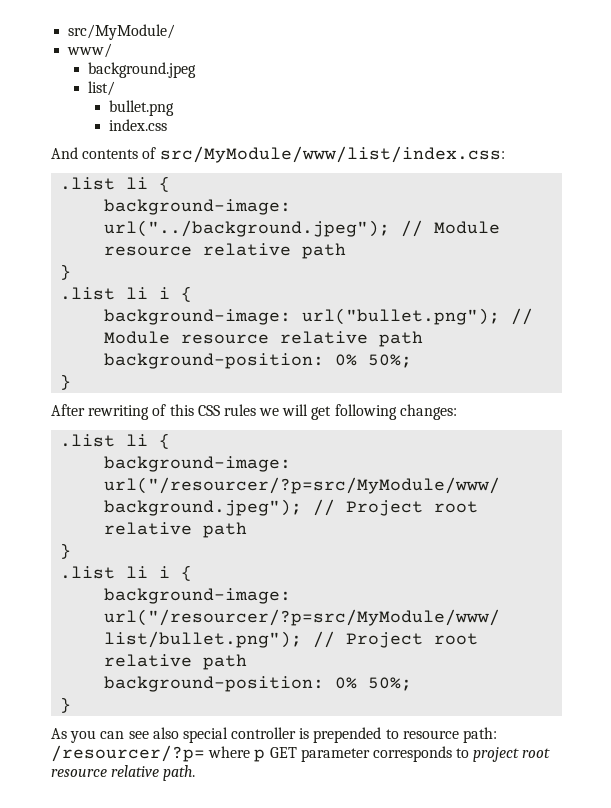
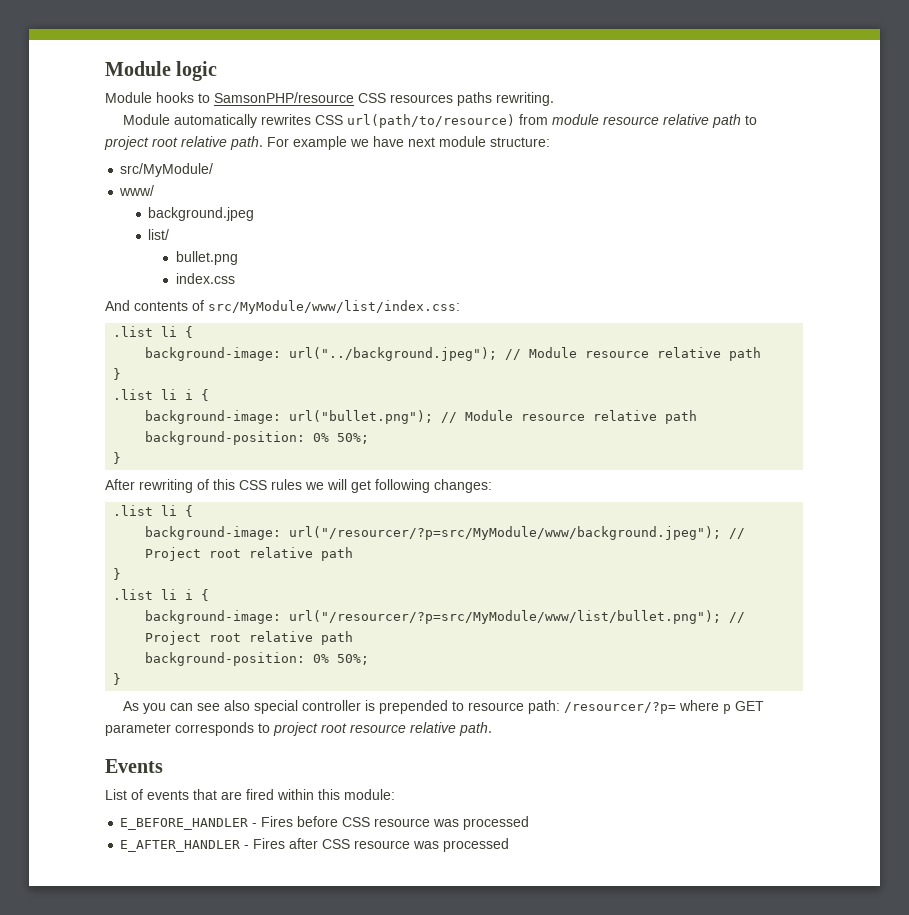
+ Module logic
+ Module hooks to SamsonPHP/resource CSS resources paths rewriting.
+ Module automatically rewrites CSS url(path/to/resource) from module resource relative path to project root relative path. For example we have next module structure:
+ Events
+ List of events that are fired within this module:
+ E_BEFORE_HANDLER - Fires before CSS resource was processed
+ E_AFTER_HANDLER - Fires after CSS resource was processed

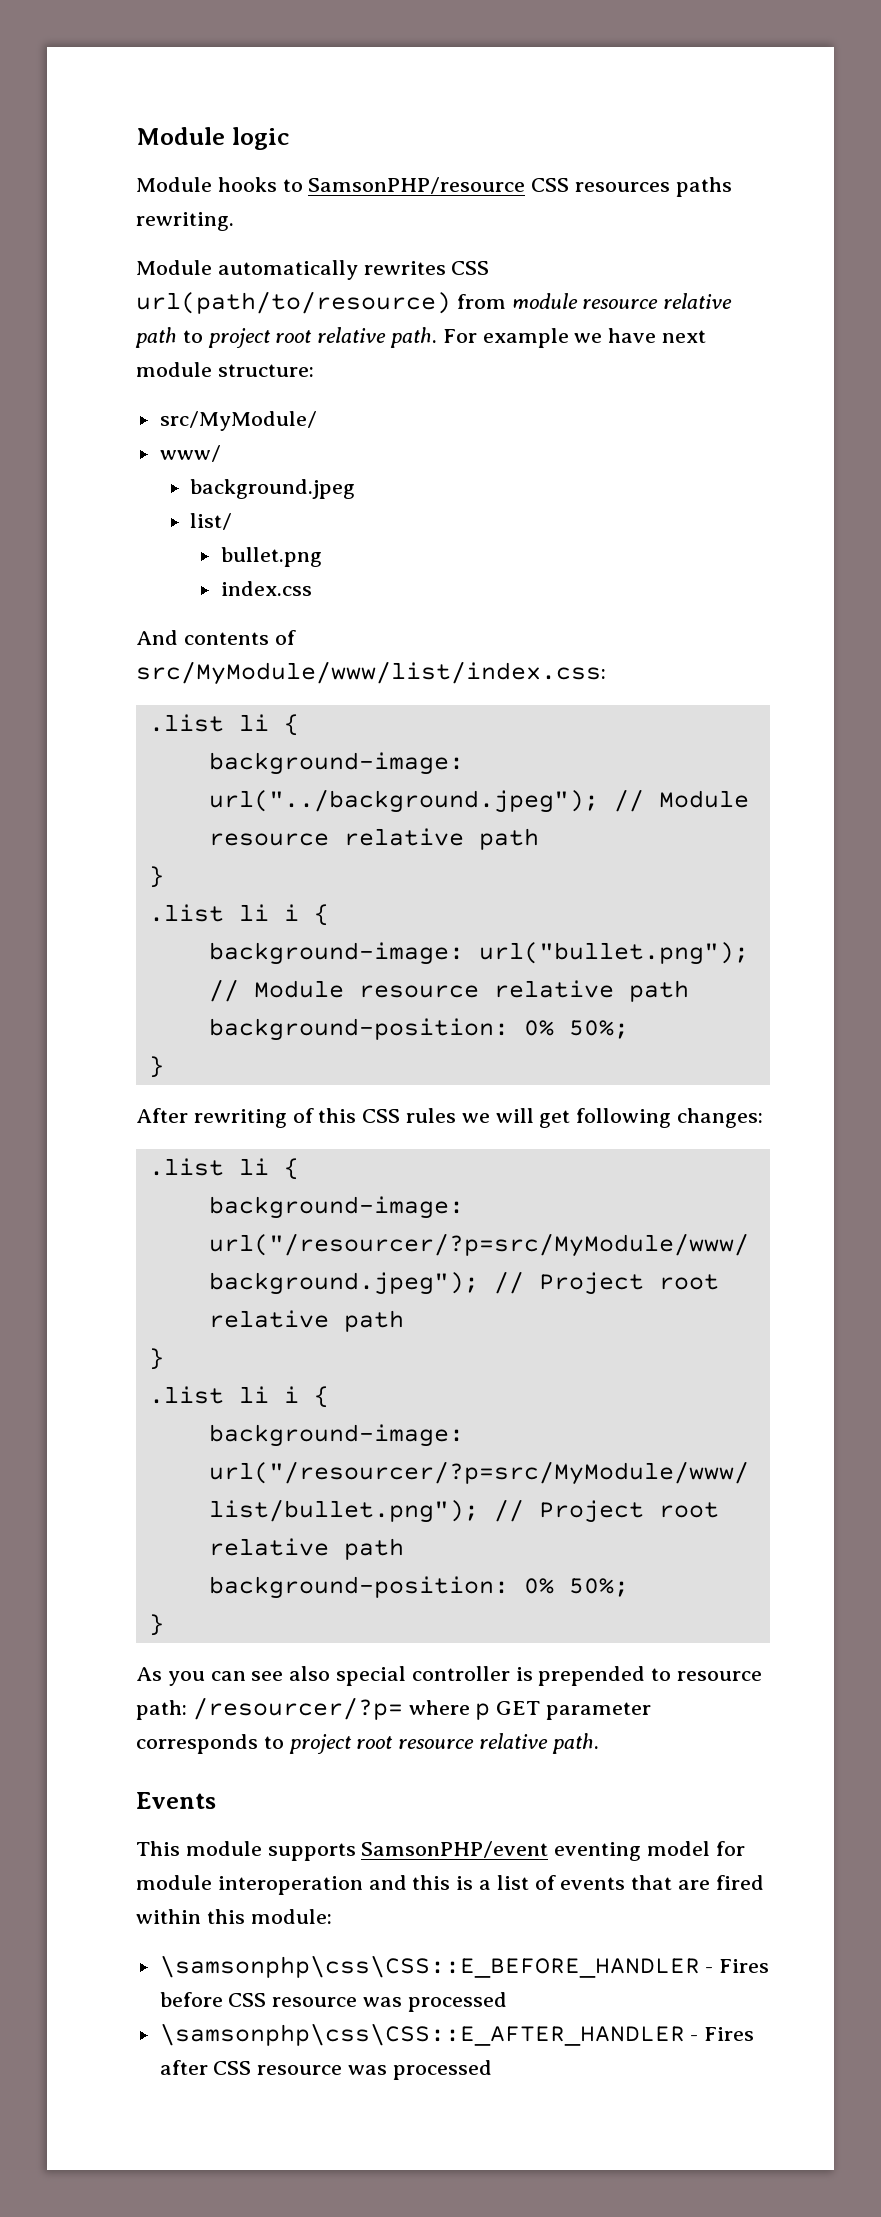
- List of events that are fired within this module:
+ This module supports SamsonPHP/event eventing model for module interoperation and this is a list of events that are fired within this module:
- E_BEFORE_HANDLER - Fires before CSS resource was processed
+ \samsonphp\css\CSS::E_BEFORE_HANDLER - Fires before CSS resource was processed
- E_AFTER_HANDLER - Fires after CSS resource was processed
+ \samsonphp\css\CSS::E_AFTER_HANDLER - Fires after CSS resource was processed

